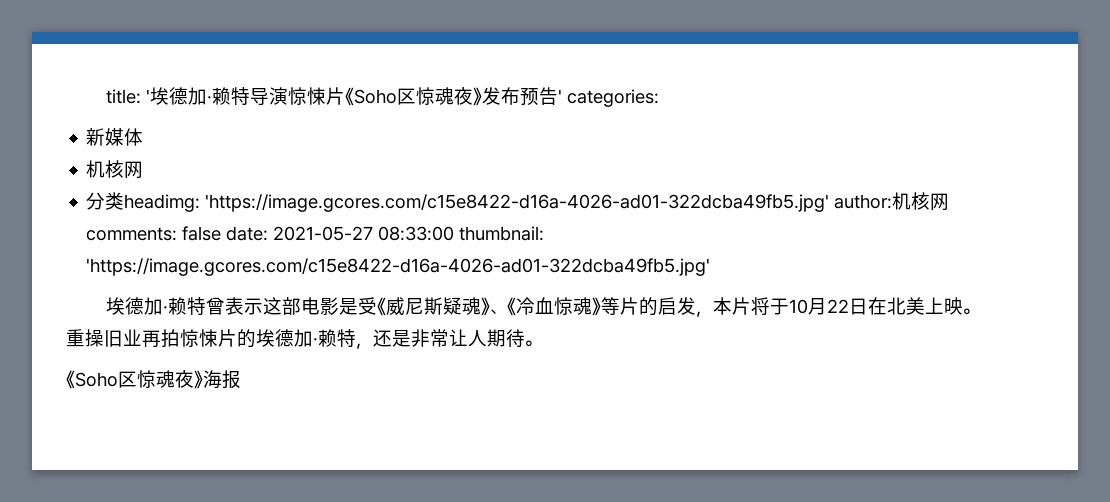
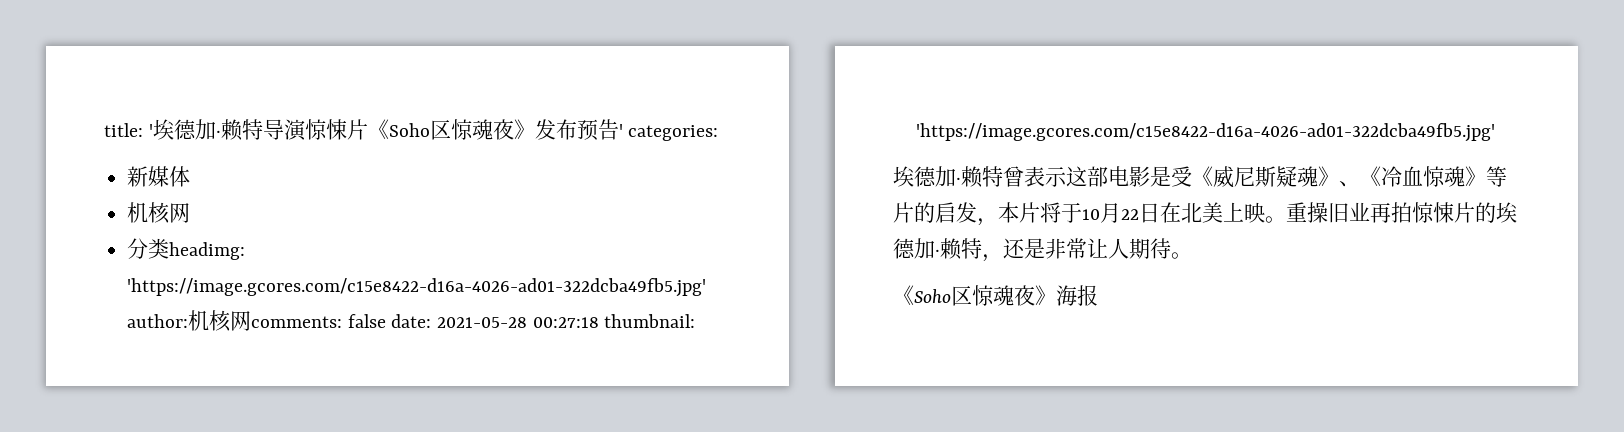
- 分类headimg: 'https://image.gcores.com/c15e8422-d16a-4026-ad01-322dcba49fb5.jpg' author:机核网comments: false date: 2021-05-27 08:33:00 thumbnail: 'https://image.gcores.com/c15e8422-d16a-4026-ad01-322dcba49fb5.jpg'
+ 分类headimg: 'https://image.gcores.com/c15e8422-d16a-4026-ad01-322dcba49fb5.jpg' author:机核网comments: false date: 2021-05-28 00:27:18 thumbnail: 'https://image.gcores.com/c15e8422-d16a-4026-ad01-322dcba49fb5.jpg'

